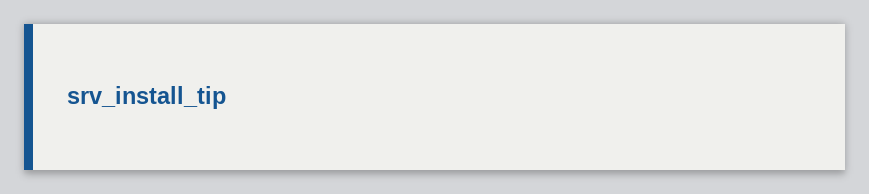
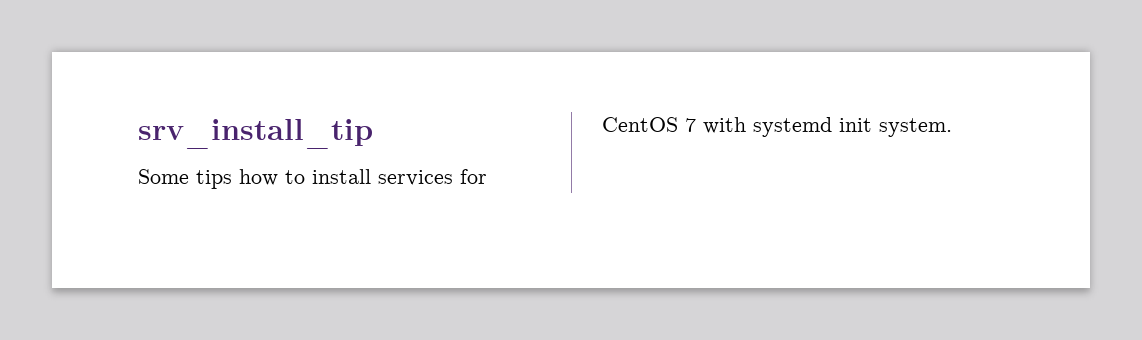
+ Some tips how to install services for CentOS 7 with systemd init system.

